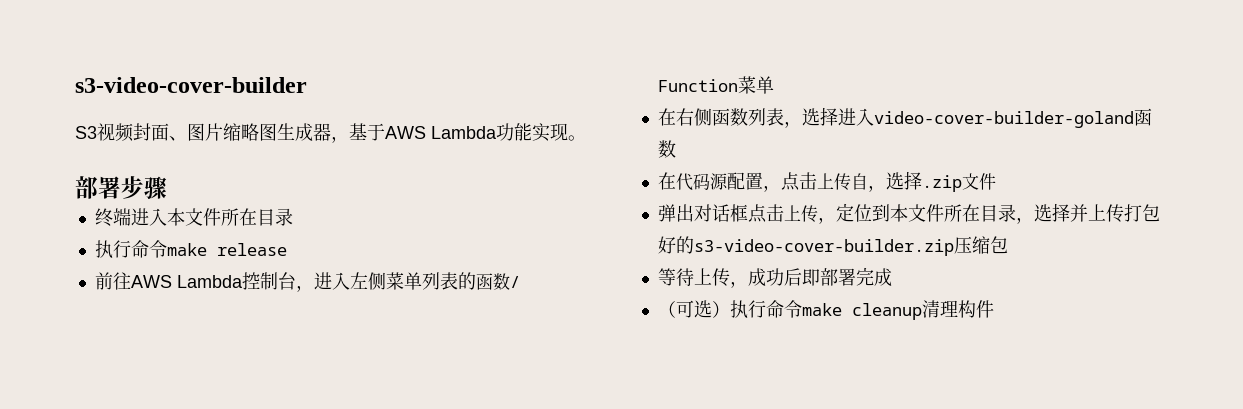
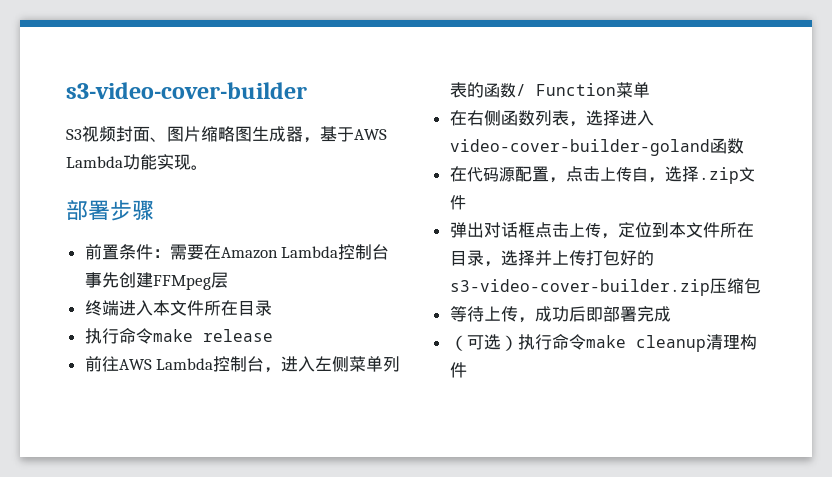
+ 前置条件：需要在Amazon Lambda控制台事先创建FFMpeg层

